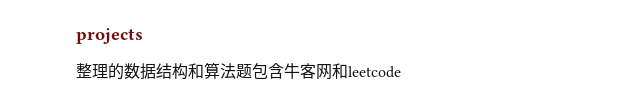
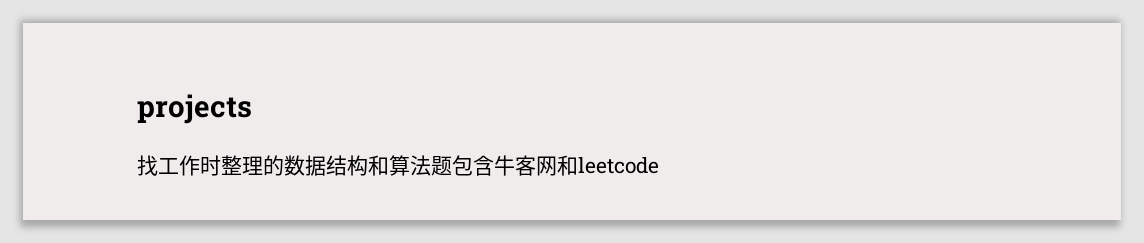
- 整理的数据结构和算法题包含牛客网和leetcode
+ 找工作时整理的数据结构和算法题包含牛客网和leetcode

